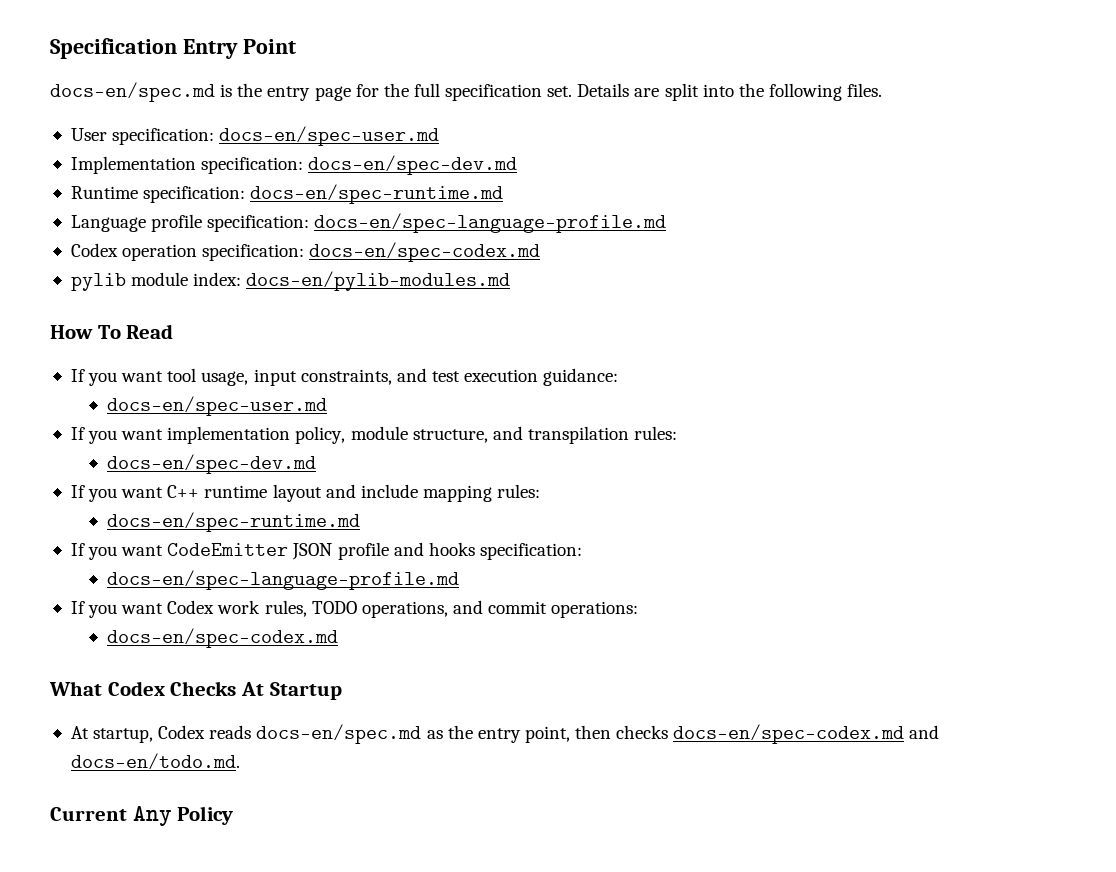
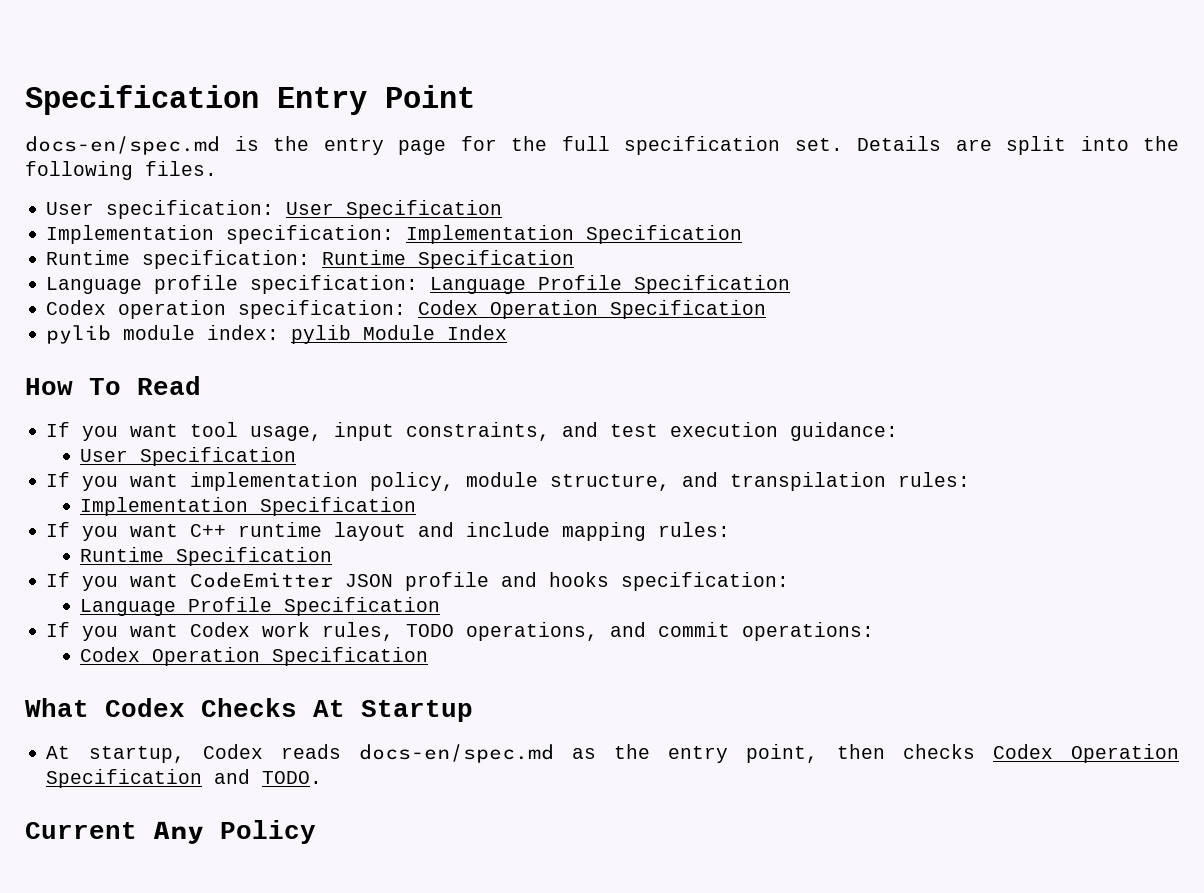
- User specification: docs-en/spec-user.md
+ User specification: User Specification
- Implementation specification: docs-en/spec-dev.md
+ Implementation specification: Implementation Specification
- Runtime specification: docs-en/spec-runtime.md
+ Runtime specification: Runtime Specification
- Language profile specification: docs-en/spec-language-profile.md
+ Language profile specification: Language Profile Specification
- Codex operation specification: docs-en/spec-codex.md
+ Codex operation specification: Codex Operation Specification
- pylib module index: docs-en/pylib-modules.md
+ pylib module index: pylib Module Index
  If you want tool usage, input constraints, and test execution guidance:
- docs-en/spec-user.md
+ User Specification
  If you want implementation policy, module structure, and transpilation rules:
- docs-en/spec-dev.md
+ Implementation Specification
  If you want C++ runtime layout and include mapping rules:
- docs-en/spec-runtime.md
+ Runtime Specification
  If you want CodeEmitter JSON profile and hooks specification:
- docs-en/spec-language-profile.md
+ Language Profile Specification
  If you want Codex work rules, TODO operations, and commit operations:
- docs-en/spec-codex.md
+ Codex Operation Specification
- At startup, Codex reads docs-en/spec.md as the entry point, then checks docs-en/spec-codex.md and docs-en/todo.md.
+ At startup, Codex reads docs-en/spec.md as the entry point, then checks Codex Operation Specification and TODO.

